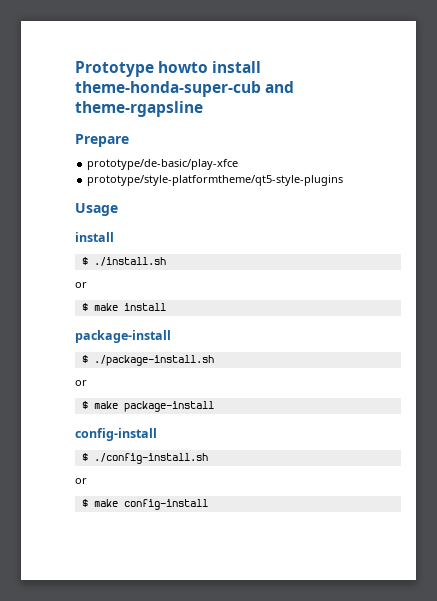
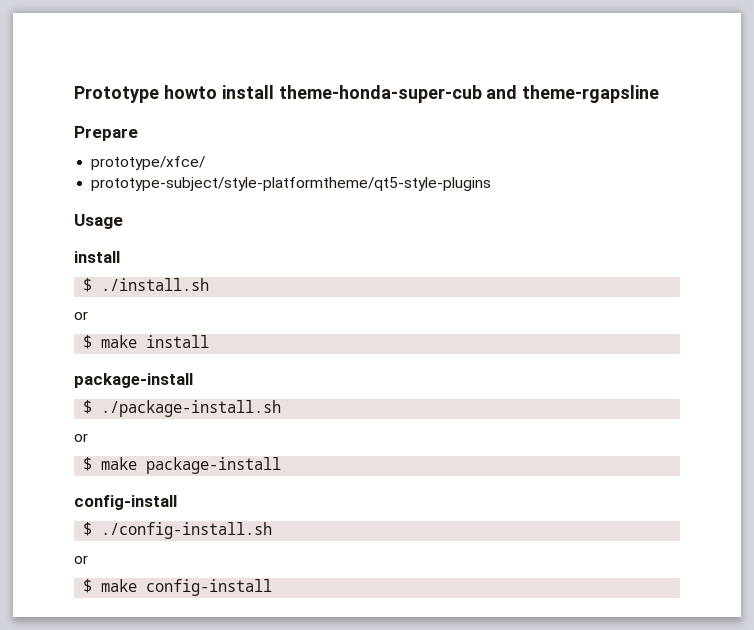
- prototype/de-basic/play-xfce
- prototype/style-platformtheme/qt5-style-plugins
+ prototype/xfce/
+ prototype-subject/style-platformtheme/qt5-style-plugins

